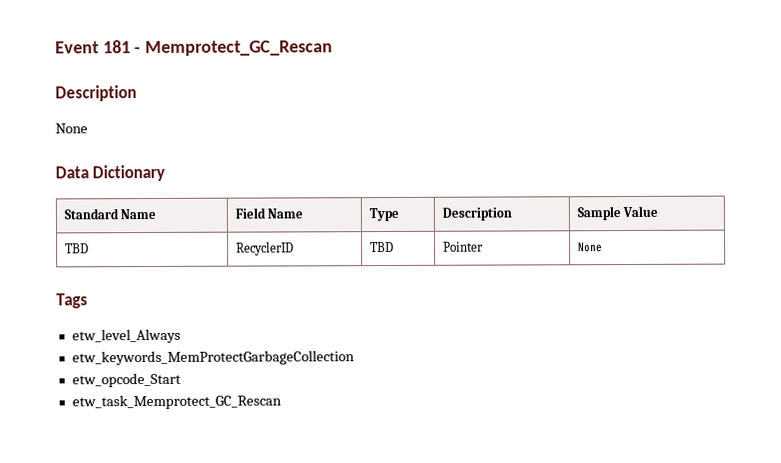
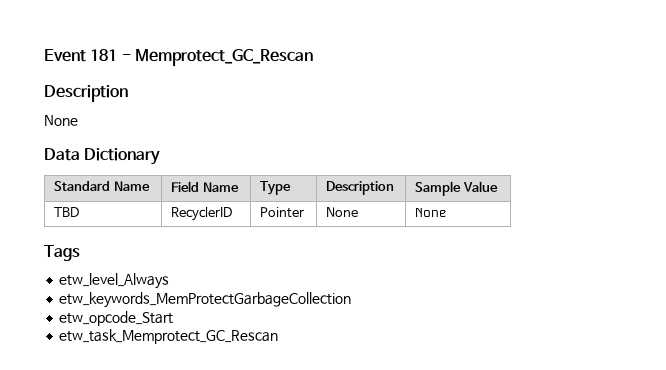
- TBD | RecyclerID | TBD | Pointer | None
+ TBD | RecyclerID | Pointer | None | None

